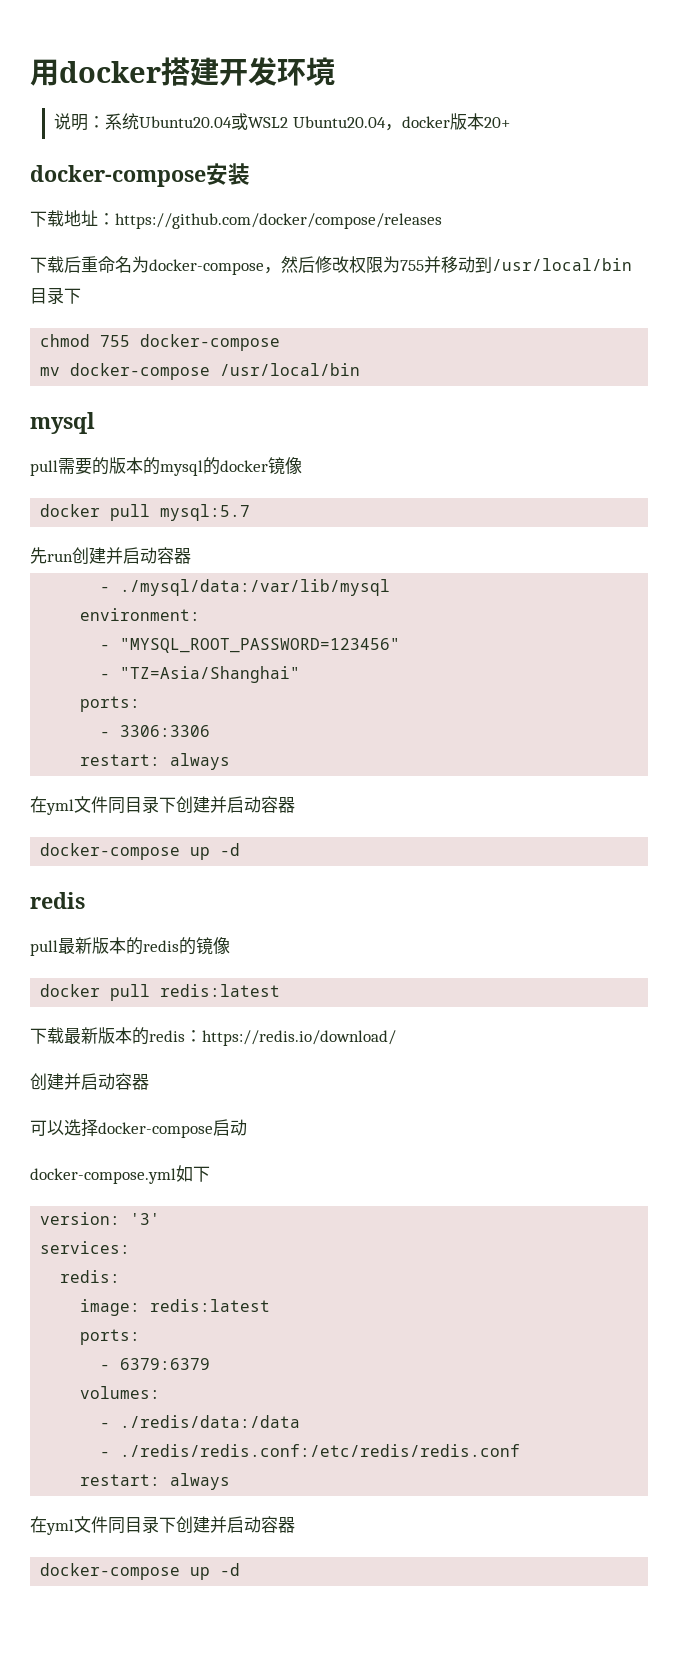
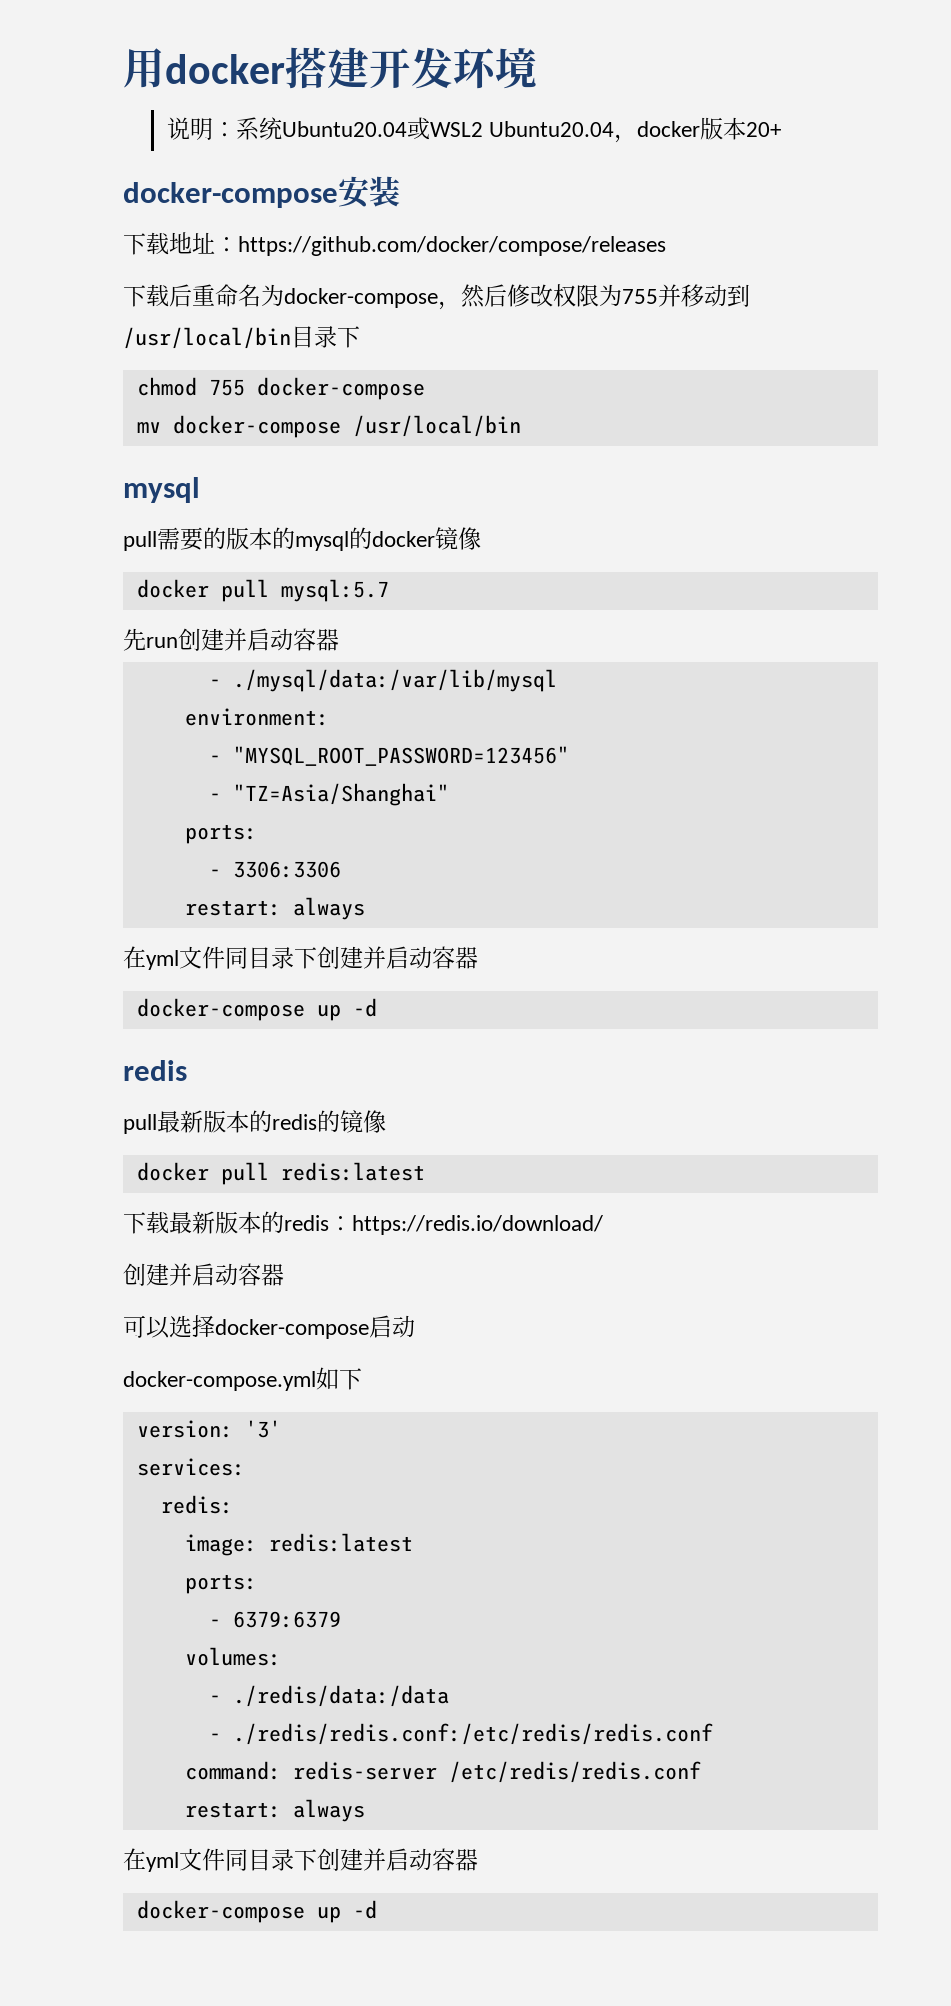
+ command: redis-server /etc/redis/redis.conf

